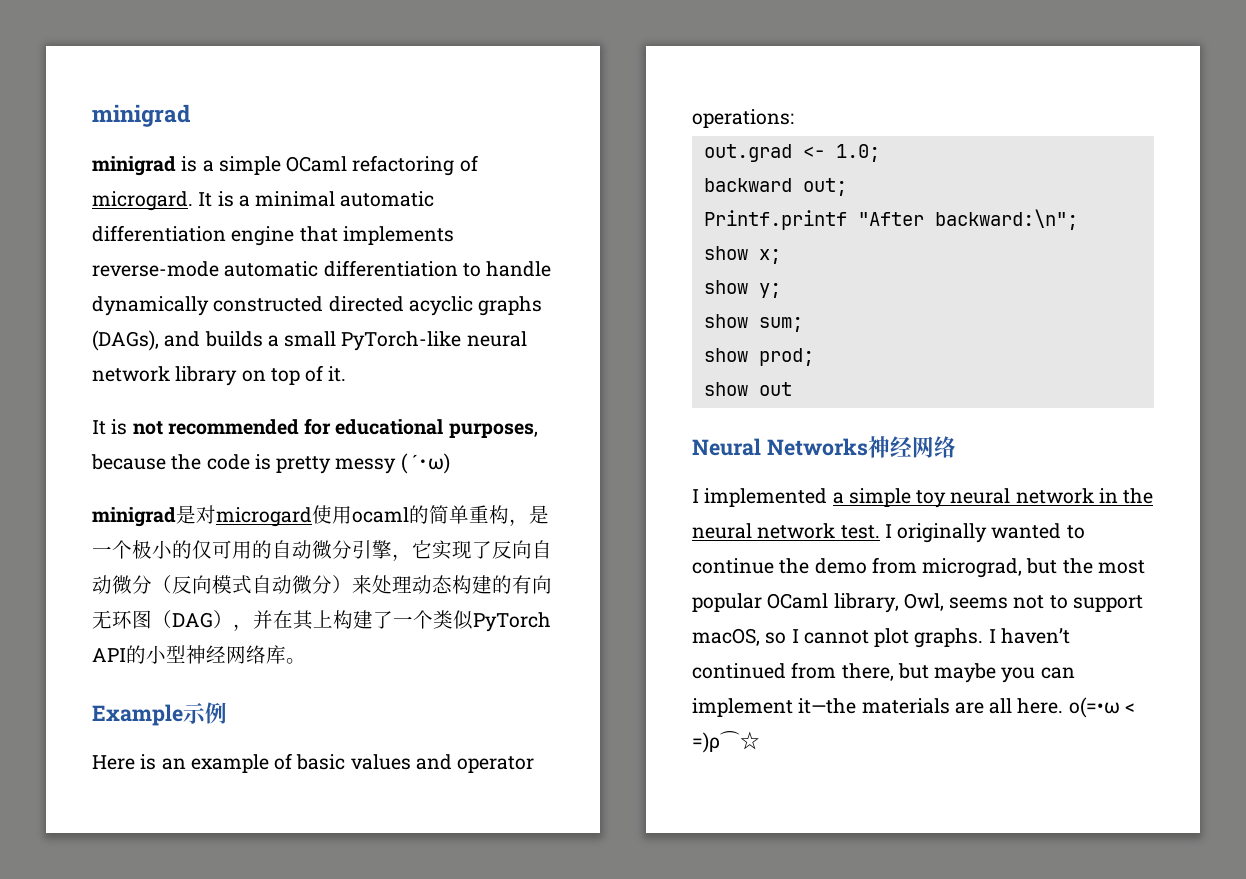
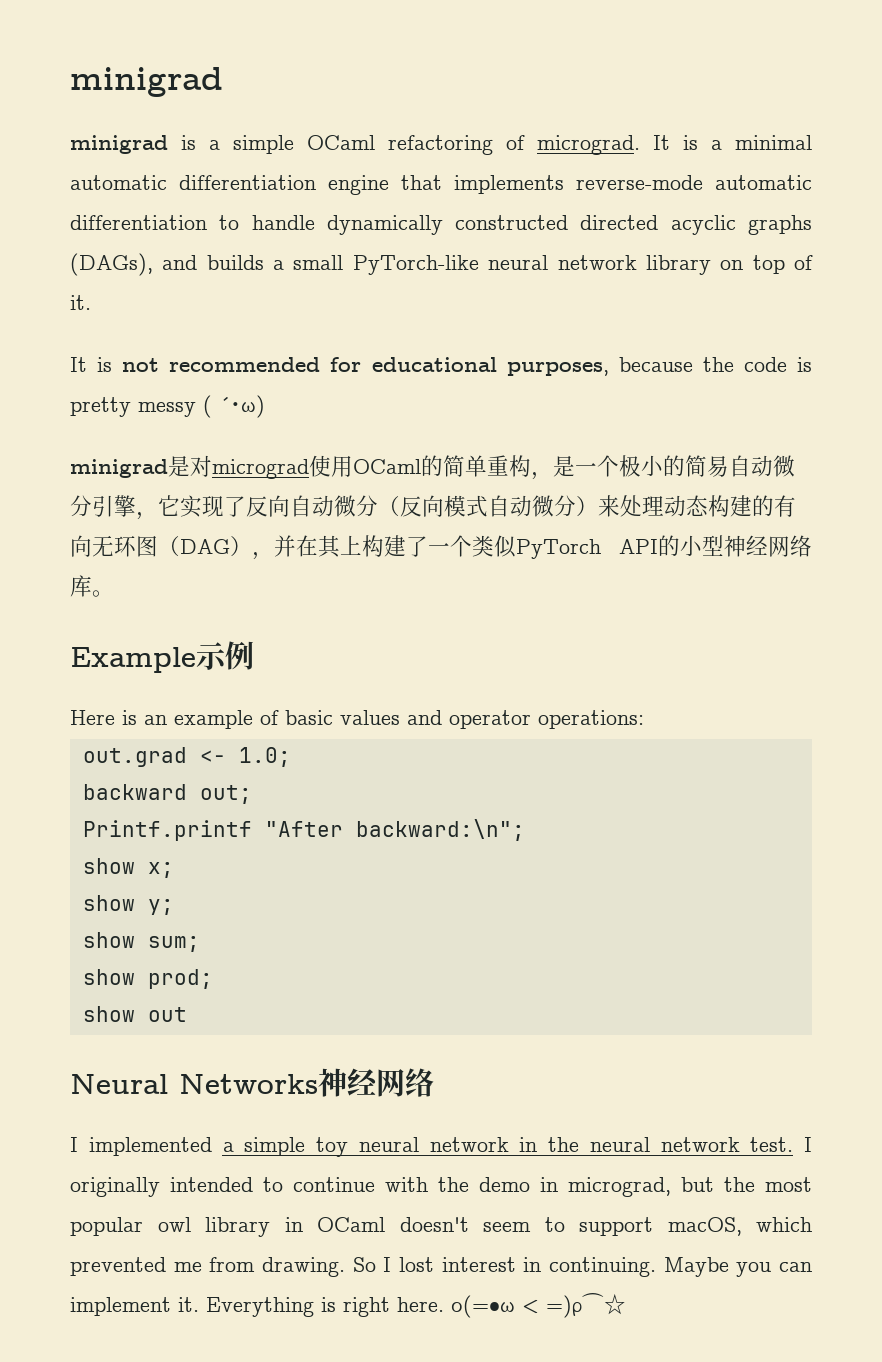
- minigrad is a simple OCaml refactoring of microgard.
+ minigrad is a simple OCaml refactoring of micrograd.
- minigrad是对microgard使用ocaml的简单重构，是一个极小的仅可用的自动微分引擎，它实现了反向自动微分（反向模式自动微分）来处理动态构建的有向无环图（DAG），并在其上构建了一个类似PyTorch API的小型神经网络库。
+ minigrad是对micrograd使用OCaml的简单重构，是一个极小的简易自动微分引擎，它实现了反向自动微分（反向模式自动微分）来处理动态构建的有向无环图（DAG），并在其上构建了一个类似PyTorch API的小型神经网络库。
- I originally wanted to continue the demo from micrograd, but the most popular OCaml library, Owl, seems not to support macOS, so I cannot plot graphs. I haven’t continued from there, but maybe you can implement it—the materials are all here. ο(=•ω < =)ρ⌒☆
+ I originally intended to continue with the demo in micrograd, but the most popular owl library in OCaml doesn't seem to support macOS, which prevented me from drawing. So I lost interest in continuing. Maybe you can implement it. Everything is right here. ο(=•ω < =)ρ⌒☆

